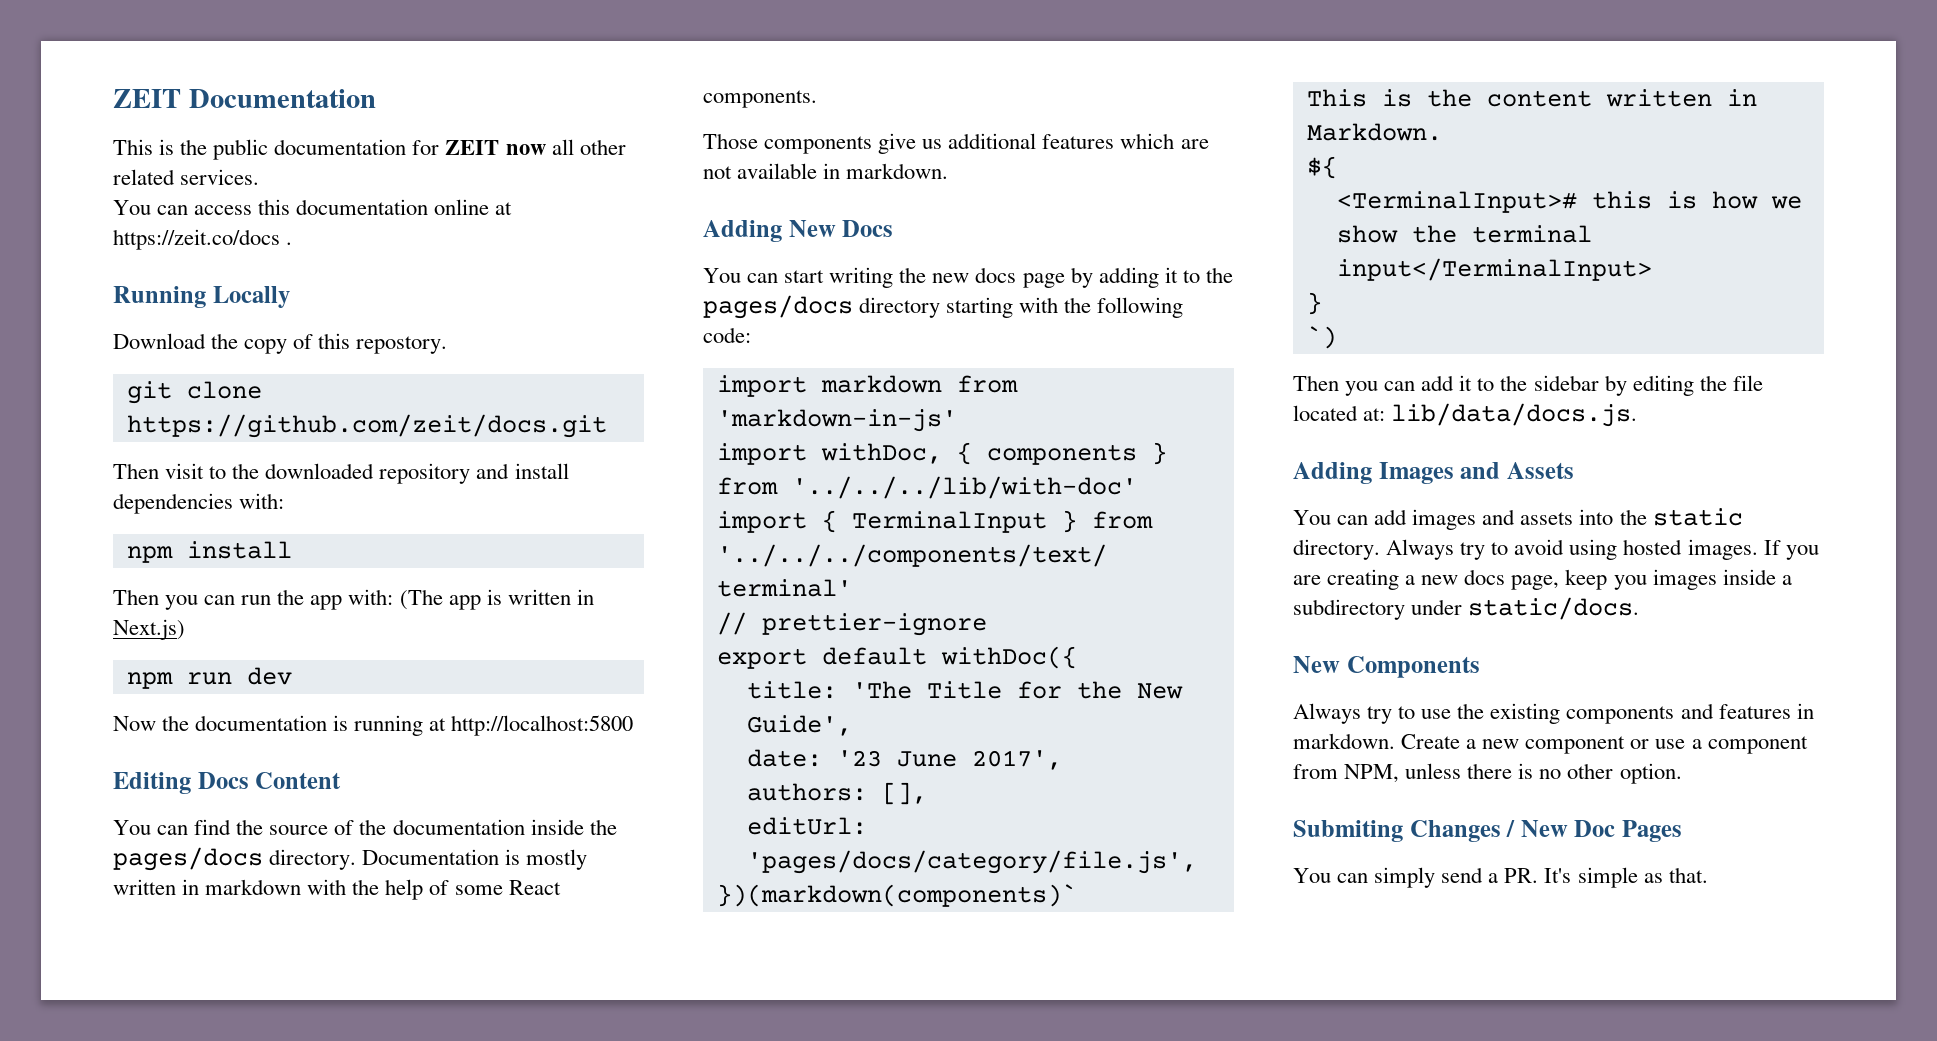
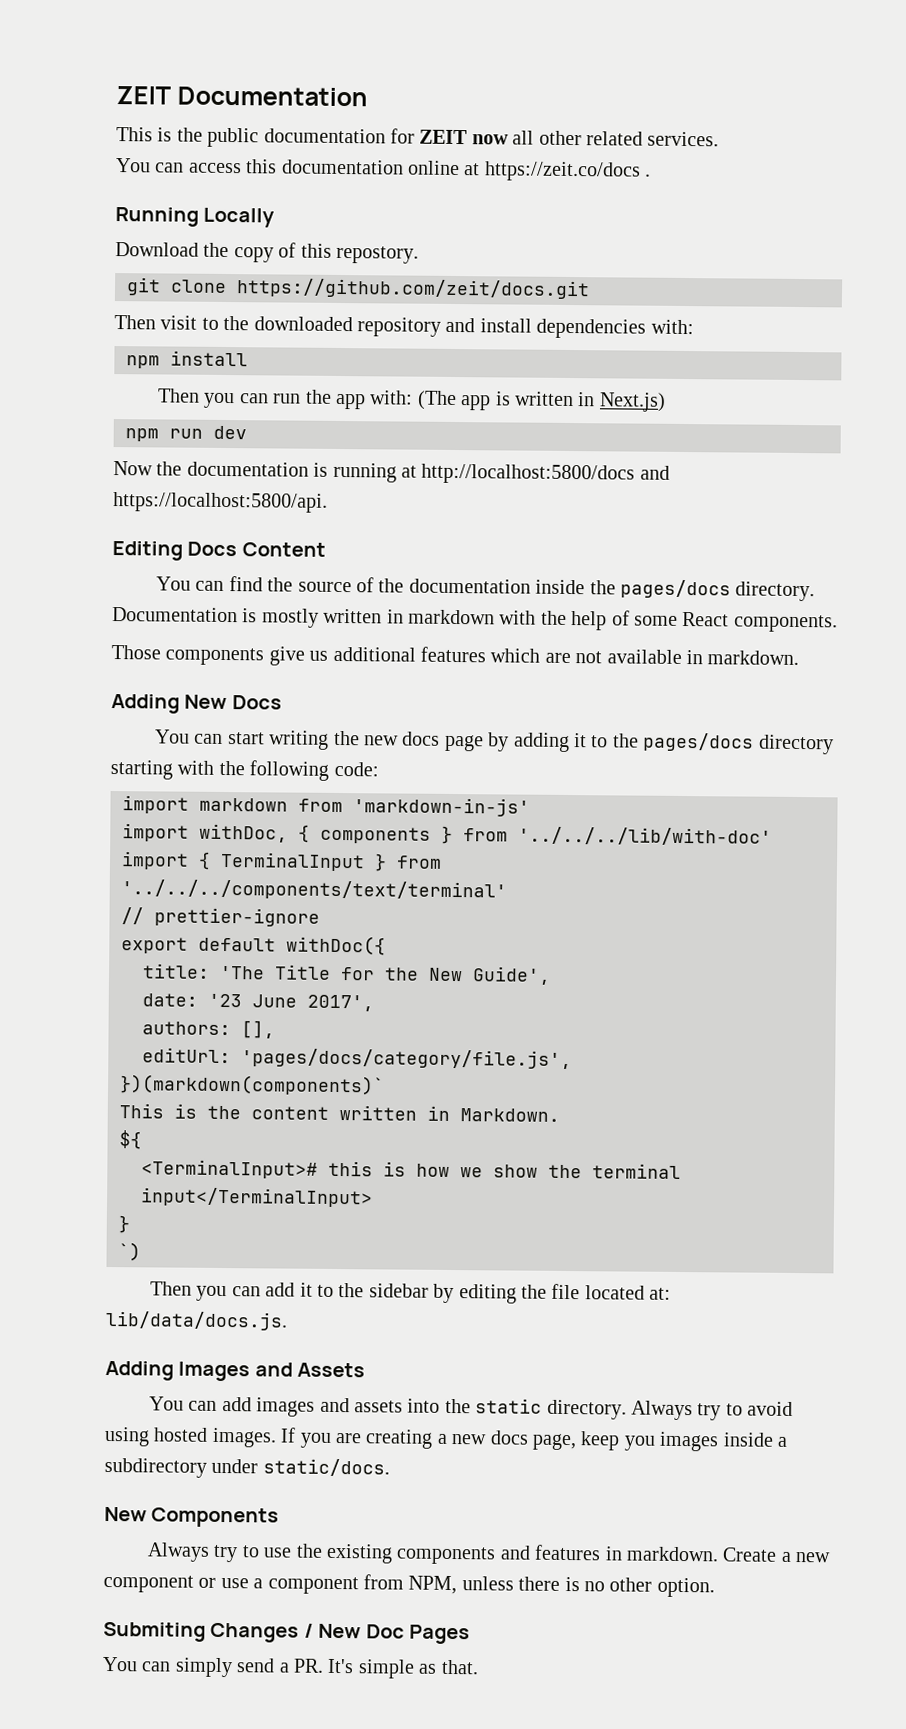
- Now the documentation is running at http://localhost:5800
+ Now the documentation is running at http://localhost:5800/docs and https://localhost:5800/api.

